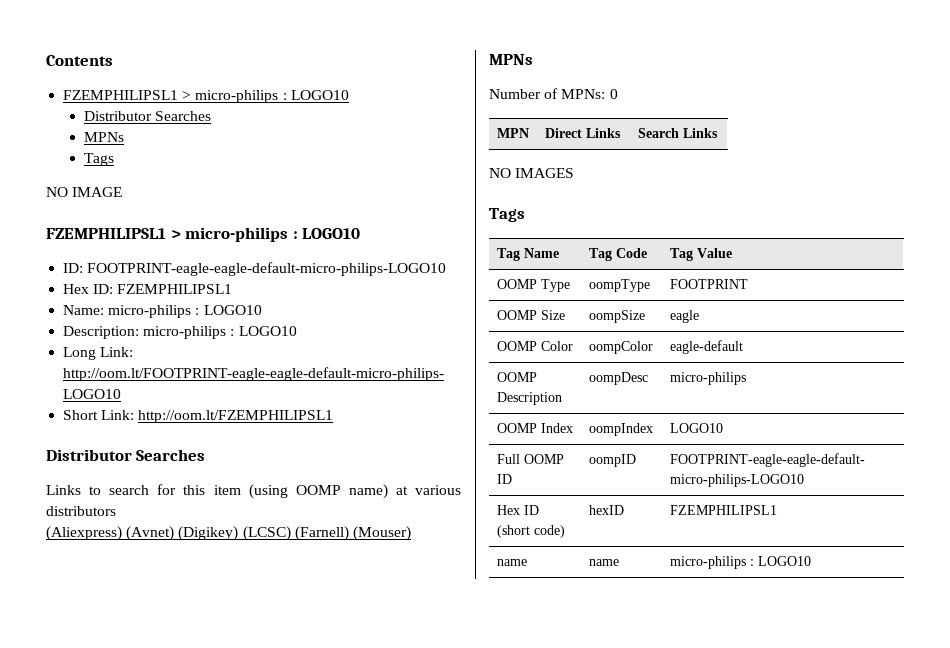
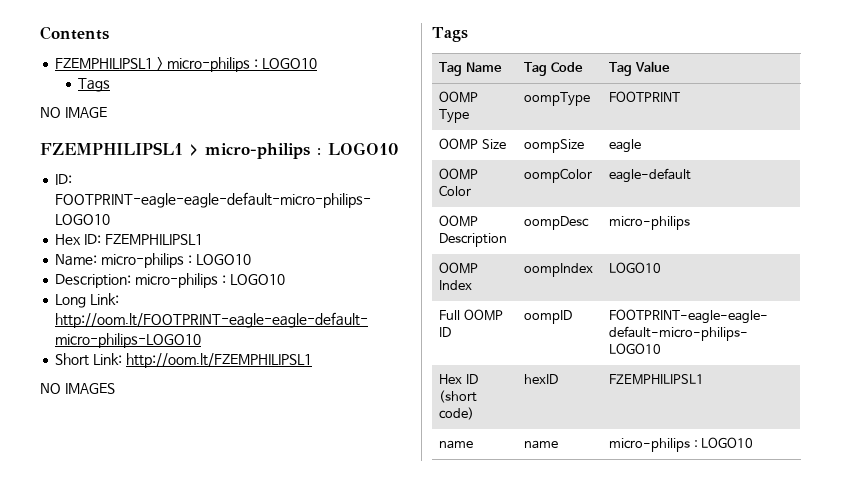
  Contents
  FZEMPHILIPSL1 > micro-philips : LOGO10
- Distributor Searches
- MPNs
  Short Link: http://oom.lt/FZEMPHILIPSL1
- Distributor Searches
- Links to search for this item (using OOMP name) at various distributors
- (Aliexpress) (Avnet) (Digikey) (LCSC) (Farnell) (Mouser)
- MPNs
- Number of MPNs: 0
- MPN | Direct Links | Search Links

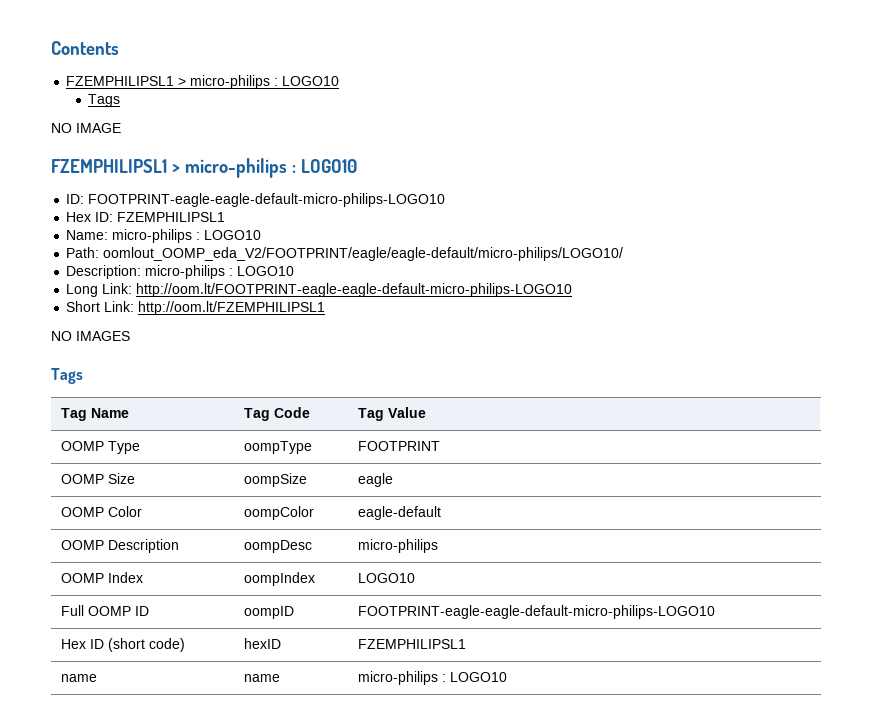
+ Path: oomlout_OOMP_eda_V2/FOOTPRINT/eagle/eagle-default/micro-philips/LOGO10/

